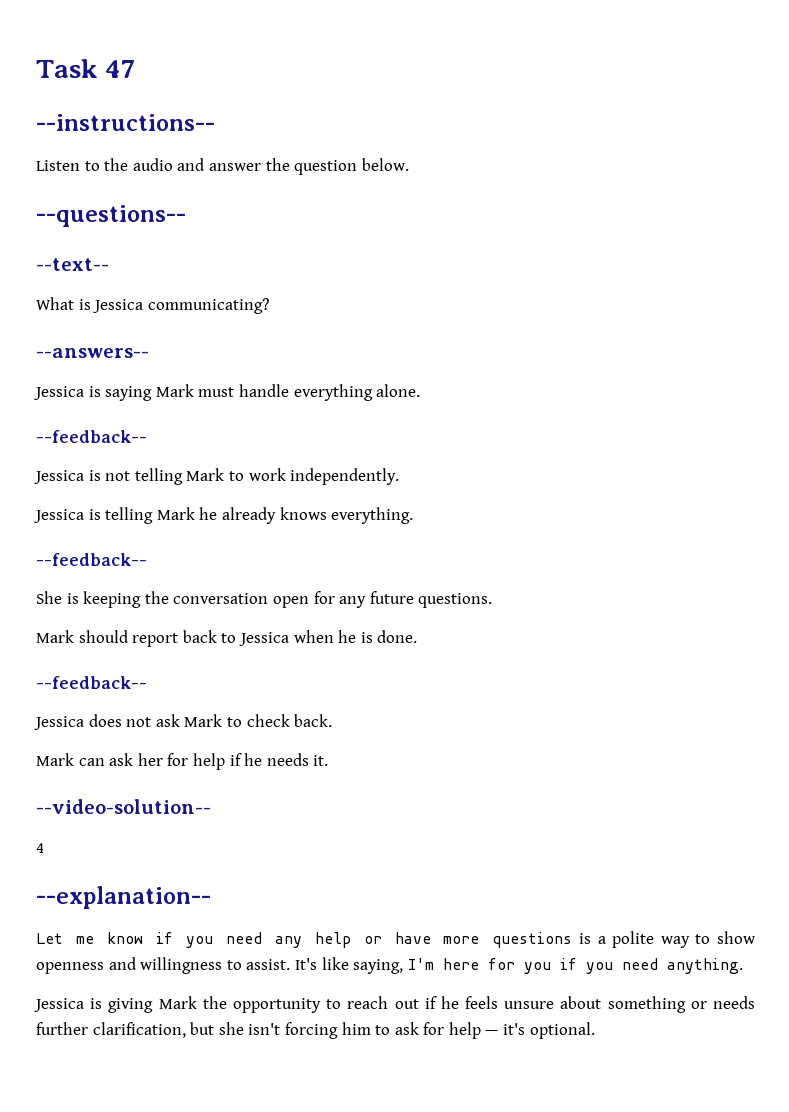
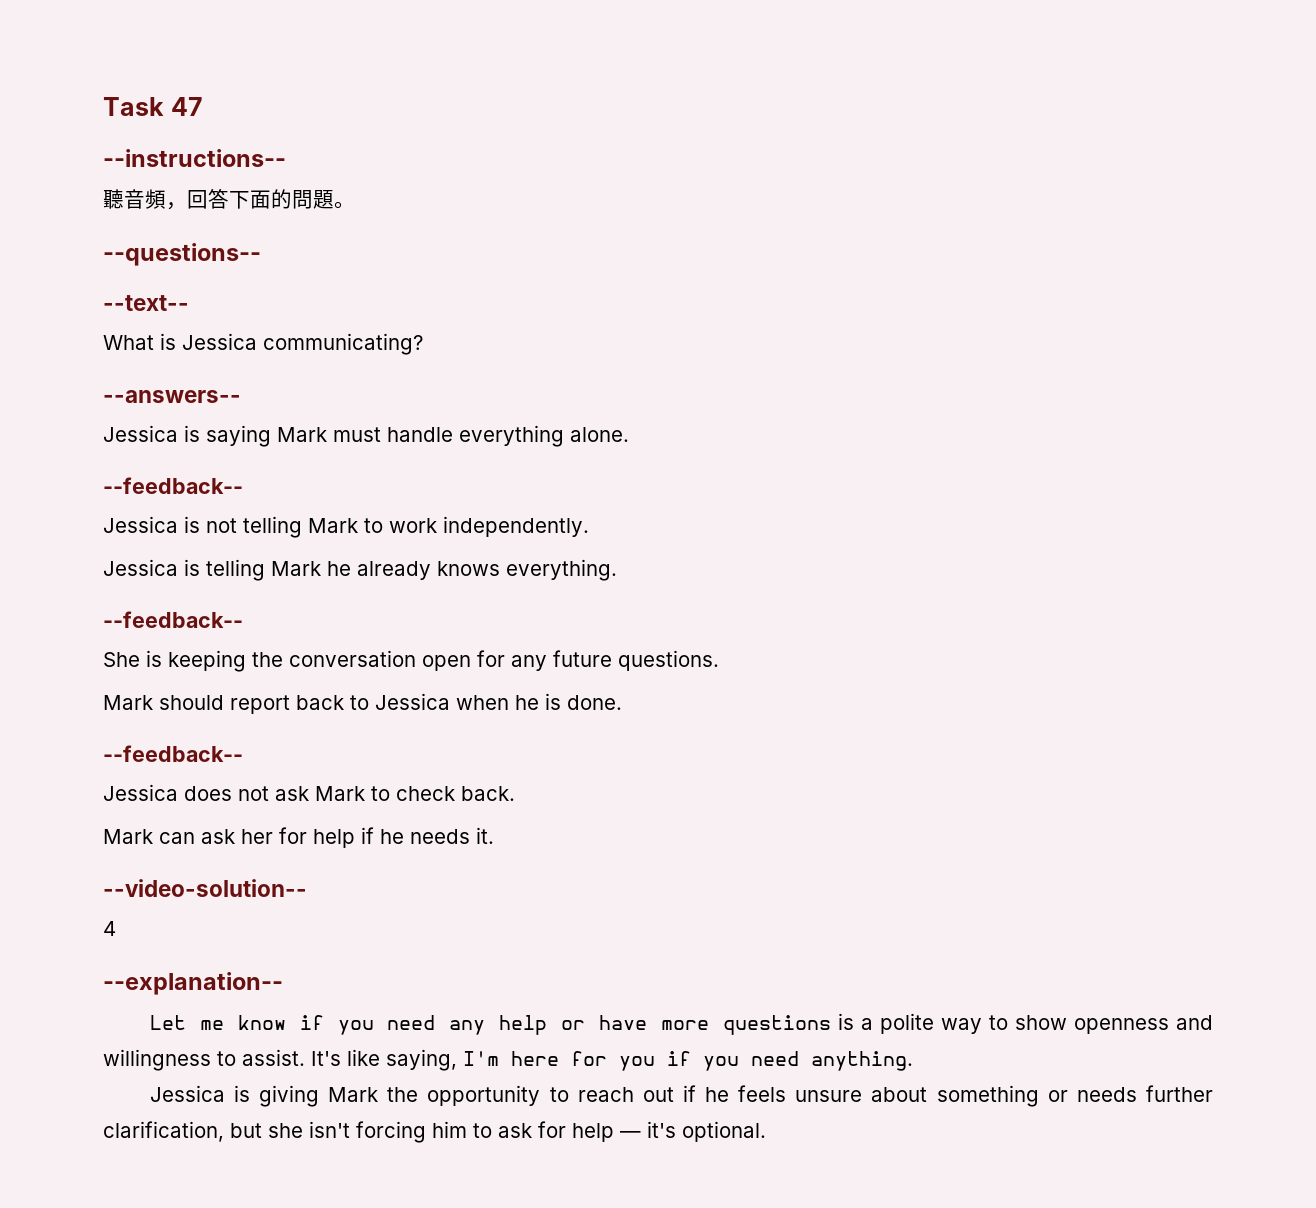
- Listen to the audio and answer the question below.
+ 聽音頻，回答下面的問題。

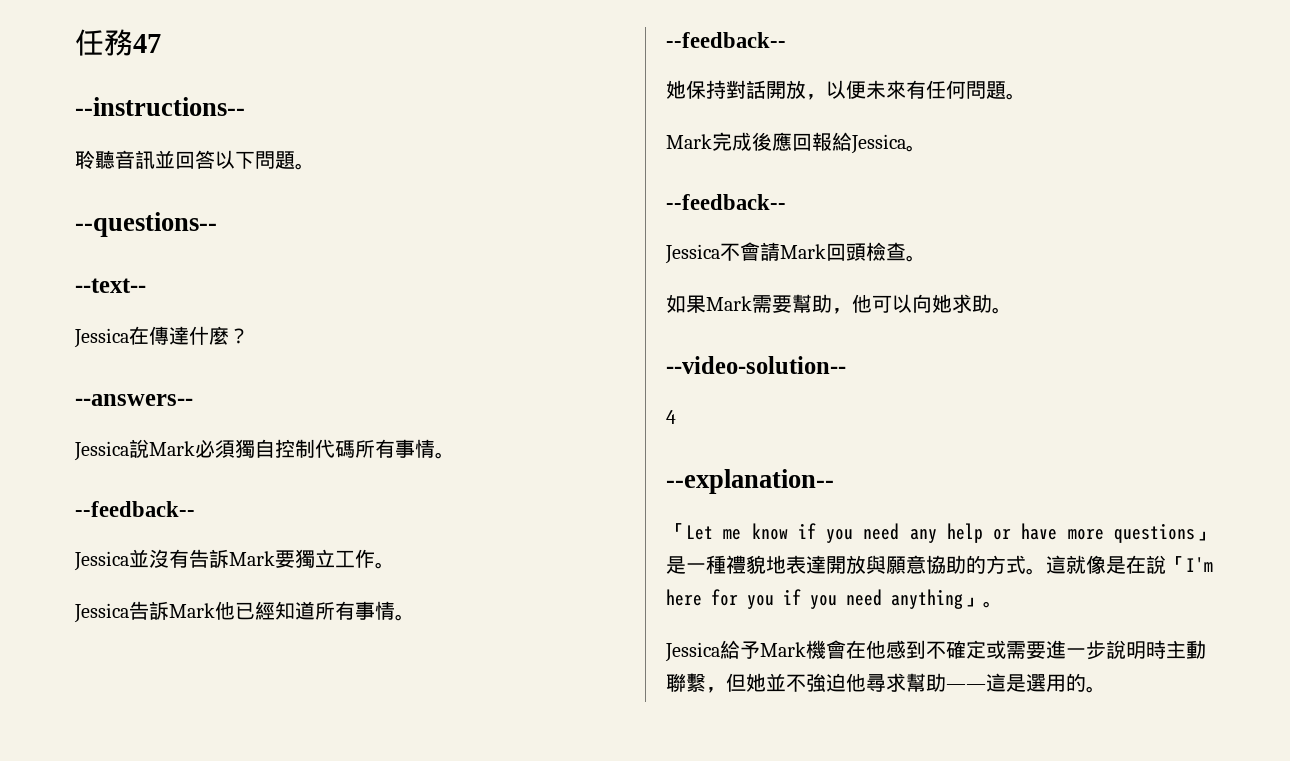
- Task 47
+ 任務47
- 聽音頻，回答下面的問題。
+ 聆聽音訊並回答以下問題。
- What is Jessica communicating?
+ Jessica在傳達什麼？
  --answers--
- Jessica is saying Mark must handle everything alone.
+ Jessica說Mark必須獨自控制代碼所有事情。
  --feedback--
- Jessica is not telling Mark to work independently.
- Jessica is telling Mark he already knows everything.
+ Jessica並沒有告訴Mark要獨立工作。
+ Jessica告訴Mark他已經知道所有事情。
  --feedback--
- She is keeping the conversation open for any future questions.
- Mark should report back to Jessica when he is done.
+ 她保持對話開放，以便未來有任何問題。
+ Mark完成後應回報給Jessica。
  --feedback--
- Jessica does not ask Mark to check back.
- Mark can ask her for help if he needs it.
+ Jessica不會請Mark回頭檢查。
+ 如果Mark需要幫助，他可以向她求助。
- Let me know if you need any help or have more questions is a polite way to show openness and willingness to assist. It's like saying, I'm here for you if you need anything.
- Jessica is giving Mark the opportunity to reach out if he feels unsure about something or needs further clarification, but she isn't forcing him to ask for help — it's optional.
+ 「Let me know if you need any help or have more questions」是一種禮貌地表達開放與願意協助的方式。這就像是在說「I'm here for you if you need anything」。
+ Jessica給予Mark機會在他感到不確定或需要進一步說明時主動聯繫，但她並不強迫他尋求幫助——這是選用的。

